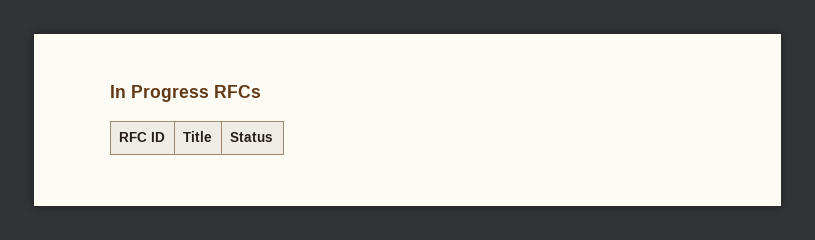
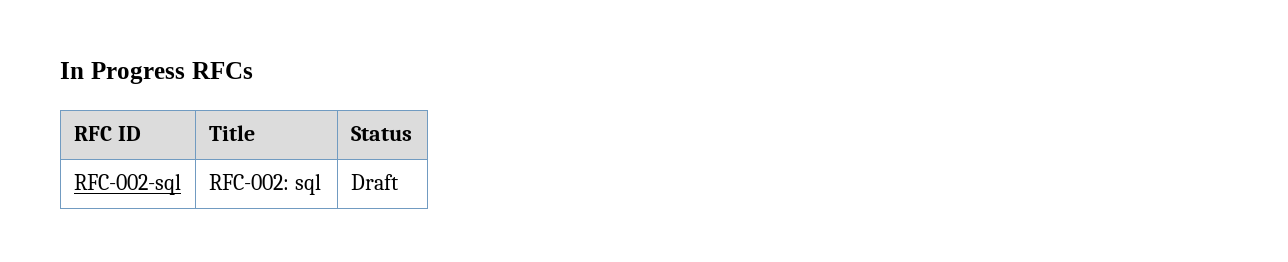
+ RFC-002-sql | RFC-002: sql | Draft

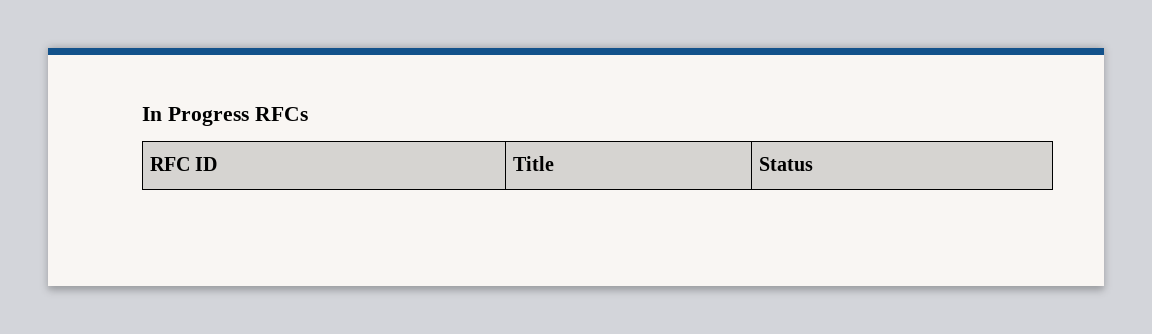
- RFC-002-sql | RFC-002: sql | Draft

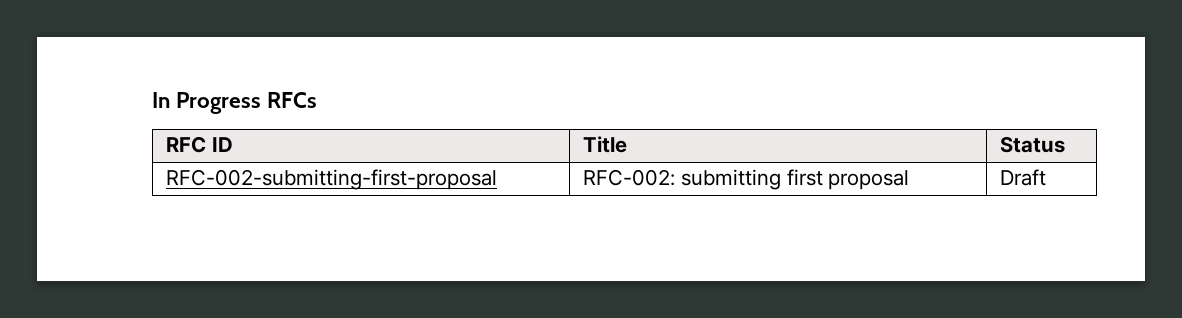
+ RFC-002-submitting-first-proposal | RFC-002: submitting first proposal | Draft

